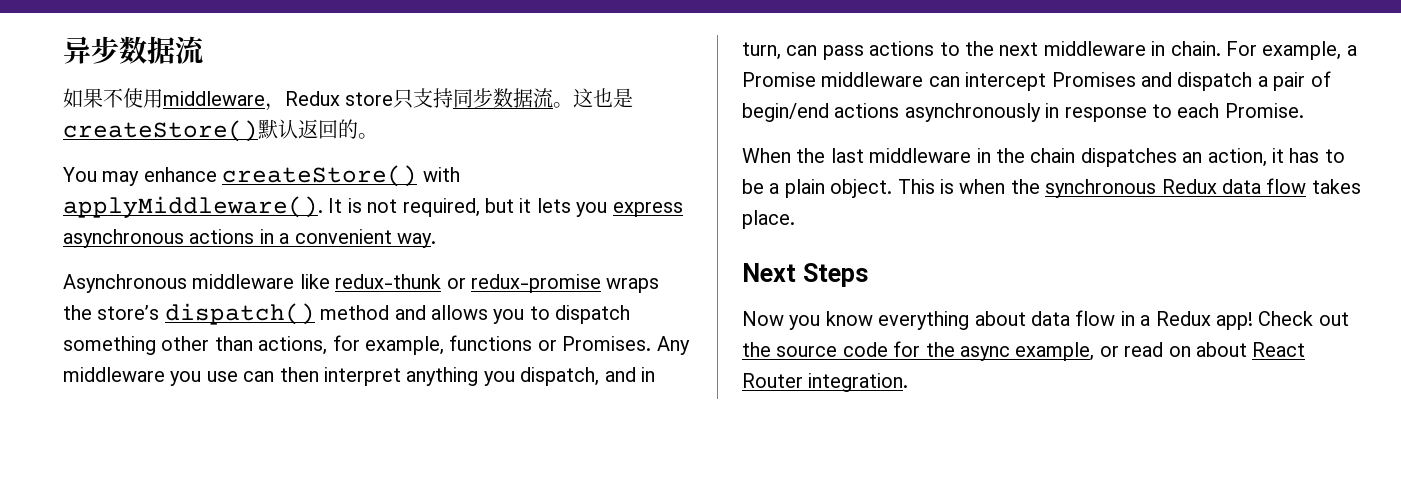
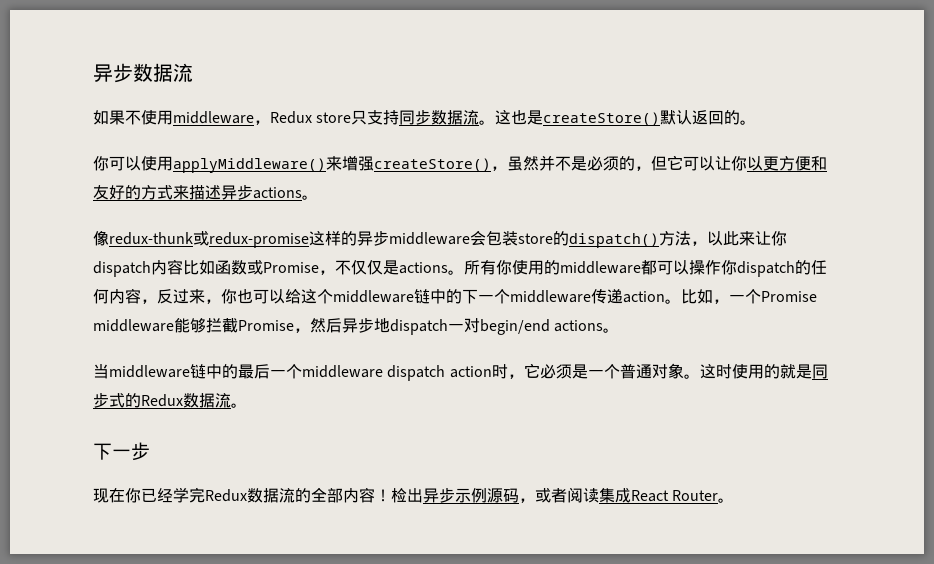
- You may enhance createStore() with applyMiddleware(). It is not required, but it lets you express asynchronous actions in a convenient way.
- Asynchronous middleware like redux-thunk or redux-promise wraps the store’s dispatch() method and allows you to dispatch something other than actions, for example, functions or Promises. Any middleware you use can then interpret anything you dispatch, and in turn, can pass actions to the next middleware in chain. For example, a Promise middleware can intercept Promises and dispatch a pair of begin/end actions asynchronously in response to each Promise.
- When the last middleware in the chain dispatches an action, it has to be a plain object. This is when the synchronous Redux data flow takes place.
- Next Steps
- Now you know everything about data flow in a Redux app! Check out the source code for the async example, or read on about React Router integration.
+ 你可以使用applyMiddleware()来增强createStore()，虽然并不是必须的，但它可以让你以更方便和友好的方式来描述异步actions。
+ 像redux-thunk或redux-promise这样的异步middleware会包装store的dispatch()方法，以此来让你dispatch内容比如函数或Promise，不仅仅是actions。所有你使用的middleware都可以操作你dispatch的任何内容，反过来，你也可以给这个middleware链中的下一个middleware传递action。比如，一个Promise middleware能够拦截Promise，然后异步地dispatch一对begin/end actions。
+ 当middleware链中的最后一个middleware dispatch action时，它必须是一个普通对象。这时使用的就是同步式的Redux数据流。
+ 下一步
+ 现在你已经学完Redux数据流的全部内容！检出异步示例源码，或者阅读集成React Router。

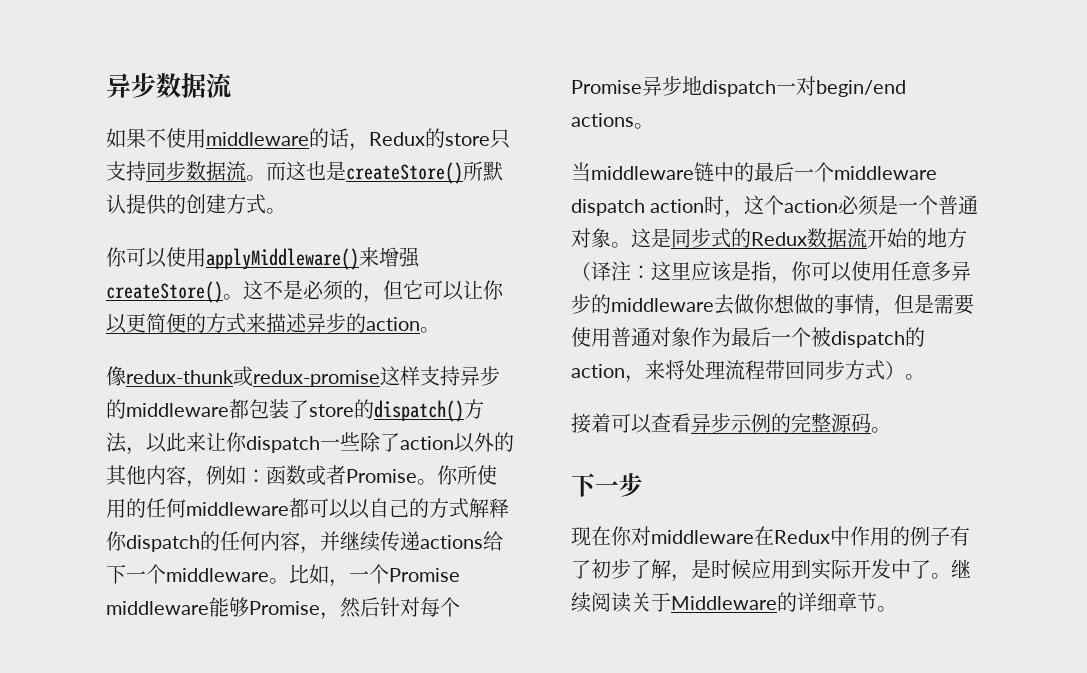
- 如果不使用middleware，Redux store只支持同步数据流。
+ 如果不使用middleware的话，Redux的store只支持同步数据流。
- 这也是createStore()默认返回的。
+ 而这也是createStore()所默认提供的创建方式。
- 你可以使用applyMiddleware()来增强createStore()，虽然并不是必须的，但它可以让你以更方便和友好的方式来描述异步actions。
+ 你可以使用applyMiddleware()来增强createStore()。这不是必须的，但它可以让你以更简便的方式来描述异步的action。
- 像redux-thunk或redux-promise这样的异步middleware会包装store的dispatch()方法，以此来让你dispatch内容比如函数或Promise，不仅仅是actions。所有你使用的middleware都可以操作你dispatch的任何内容，反过来，你也可以给这个middleware链中的下一个middleware传递action。
+ 像redux-thunk或redux-promise这样支持异步的middleware都包装了store的dispatch()方法，以此来让你dispatch一些除了action以外的其他内容，例如：函数或者Promise。你所使用的任何middleware都可以以自己的方式解释你dispatch的任何内容，并继续传递actions给下一个middleware。
- 比如，一个Promise middleware能够拦截Promise，然后异步地dispatch一对begin/end actions。
+ 比如，一个Promise middleware能够Promise，然后针对每个Promise异步地dispatch一对begin/end actions。
- 当middleware链中的最后一个middleware dispatch action时，它必须是一个普通对象。
+ 当middleware链中的最后一个middleware dispatch action时，这个action必须是一个普通对象。
- 这时使用的就是同步式的Redux数据流。
+ 这是同步式的Redux数据流开始的地方（译注：这里应该是指，你可以使用任意多异步的middleware去做你想做的事情，但是需要使用普通对象作为最后一个被dispatch的action，来将处理流程带回同步方式）。
+ 接着可以查看异步示例的完整源码。
  下一步
- 现在你已经学完Redux数据流的全部内容！检出异步示例源码，或者阅读集成React Router。
+ 现在你对middleware在Redux中作用的例子有了初步了解，是时候应用到实际开发中了。继续阅读关于Middleware的详细章节。

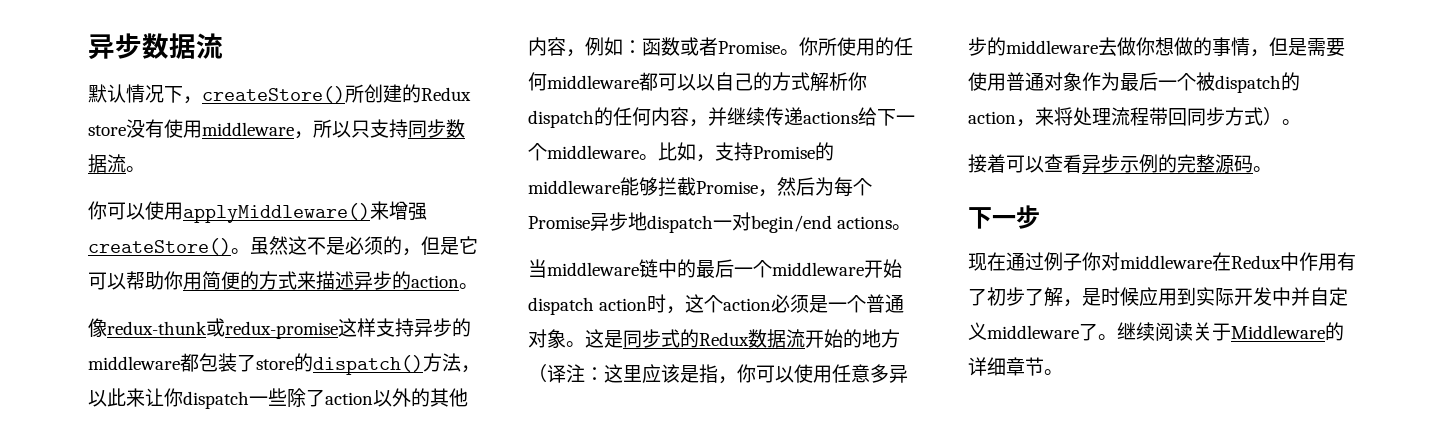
- 如果不使用middleware的话，Redux的store只支持同步数据流。而这也是createStore()所默认提供的创建方式。
+ 默认情况下，createStore()所创建的Redux store没有使用middleware，所以只支持同步数据流。
- 这不是必须的，但它可以让你以更简便的方式来描述异步的action。
+ 虽然这不是必须的，但是它可以帮助你用简便的方式来描述异步的action。
- 你所使用的任何middleware都可以以自己的方式解释你dispatch的任何内容，并继续传递actions给下一个middleware。
+ 你所使用的任何middleware都可以以自己的方式解析你dispatch的任何内容，并继续传递actions给下一个middleware。
- 比如，一个Promise middleware能够Promise，然后针对每个Promise异步地dispatch一对begin/end actions。
+ 比如，支持Promise的middleware能够拦截Promise，然后为每个Promise异步地dispatch一对begin/end actions。
- 当middleware链中的最后一个middleware dispatch action时，这个action必须是一个普通对象。
+ 当middleware链中的最后一个middleware开始dispatch action时，这个action必须是一个普通对象。
- 现在你对middleware在Redux中作用的例子有了初步了解，是时候应用到实际开发中了。
+ 现在通过例子你对middleware在Redux中作用有了初步了解，是时候应用到实际开发中并自定义middleware了。

